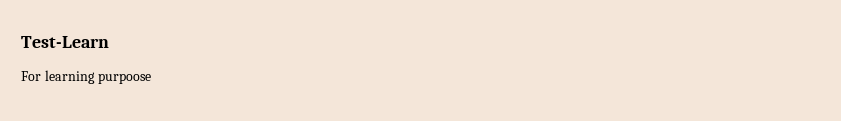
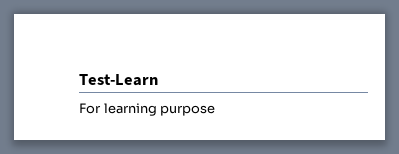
- For learning purpoose
+ For learning purpose

